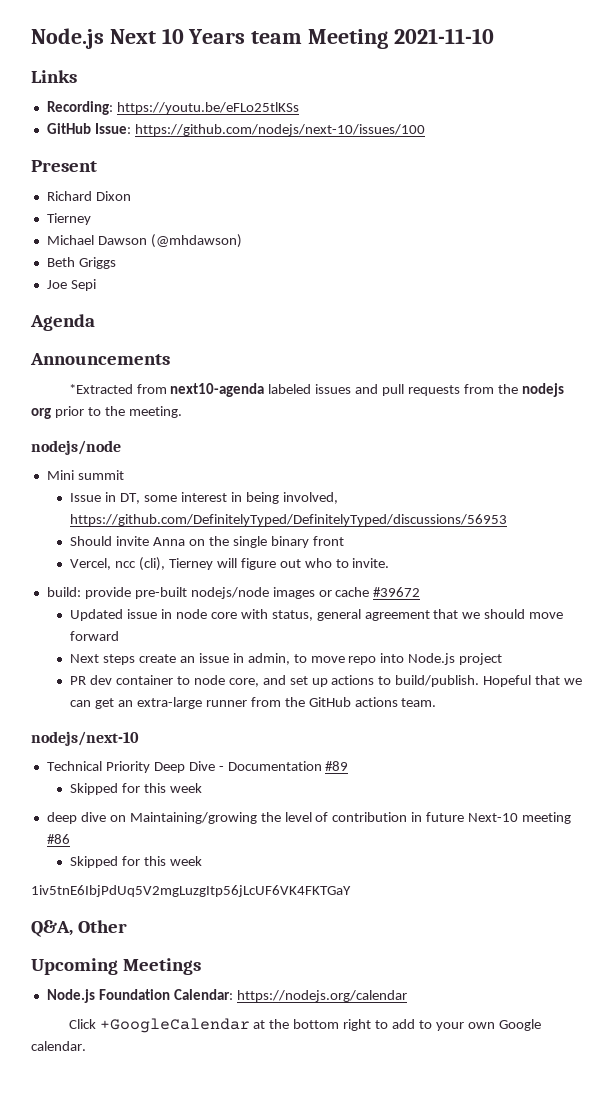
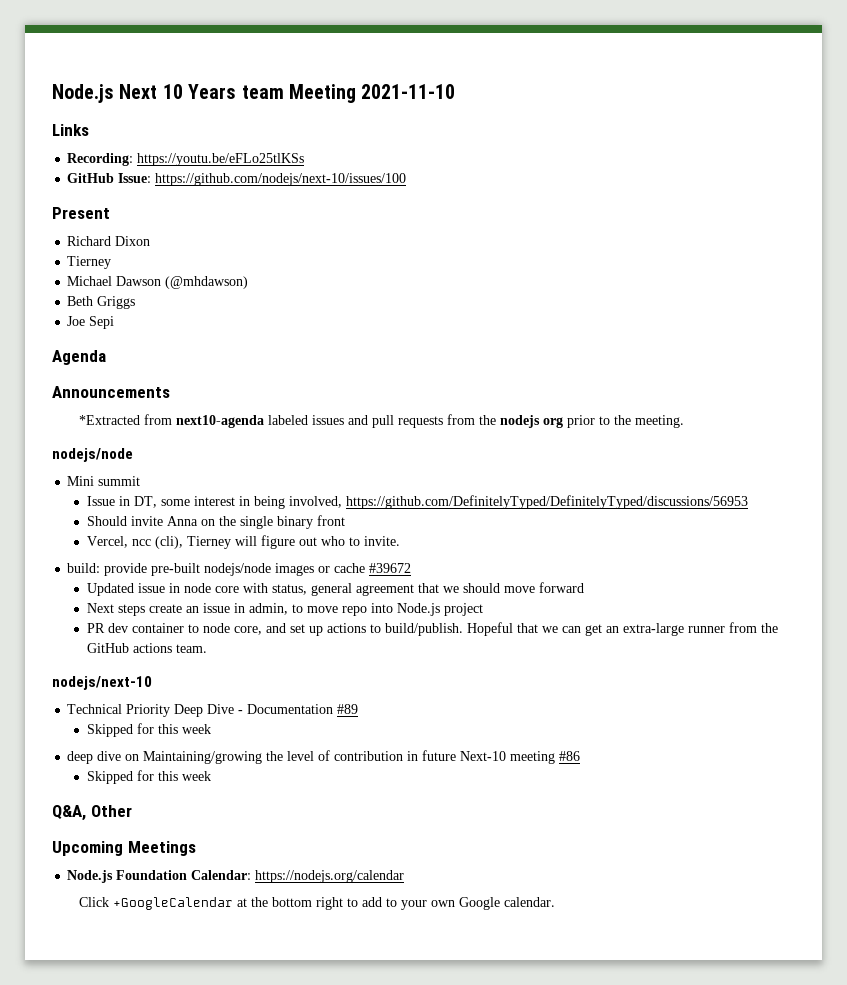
- 1iv5tnE6IbjPdUq5V2mgLuzgItp56jLcUF6VK4FKTGaY

